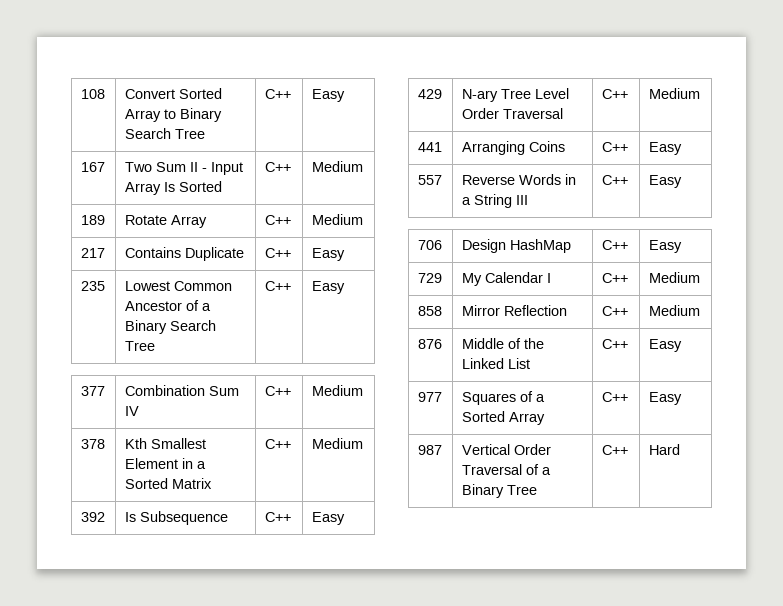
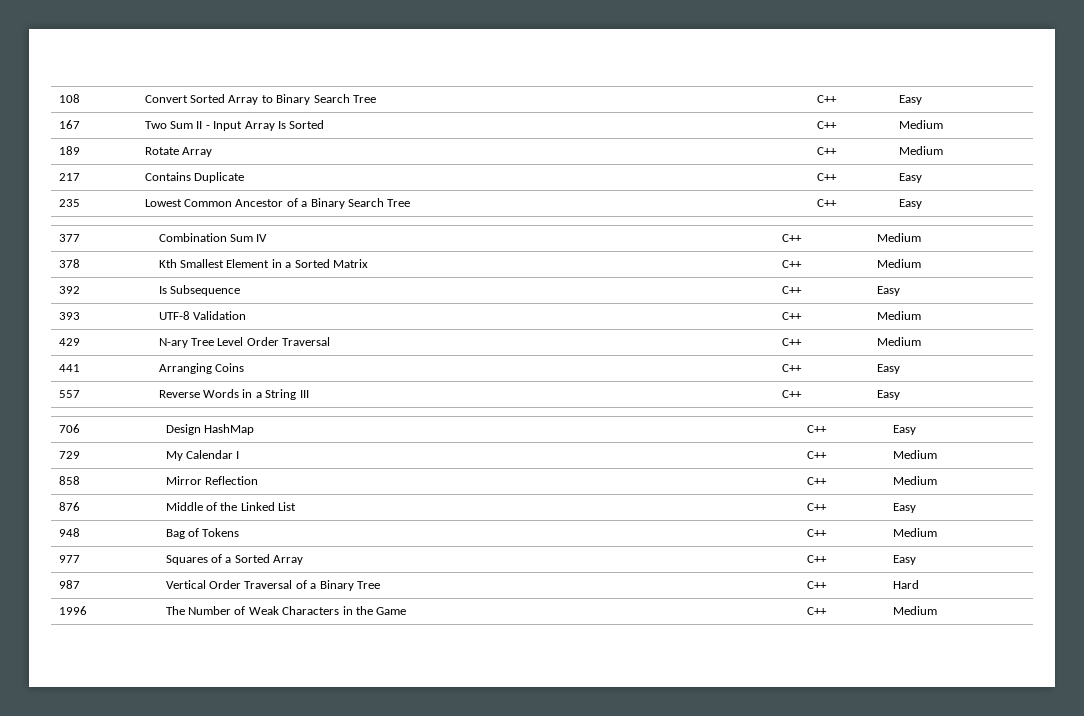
+ 393 | UTF-8 Validation | C++ | Medium
+ 948 | Bag of Tokens | C++ | Medium
+ 1996 | The Number of Weak Characters in the Game | C++ | Medium

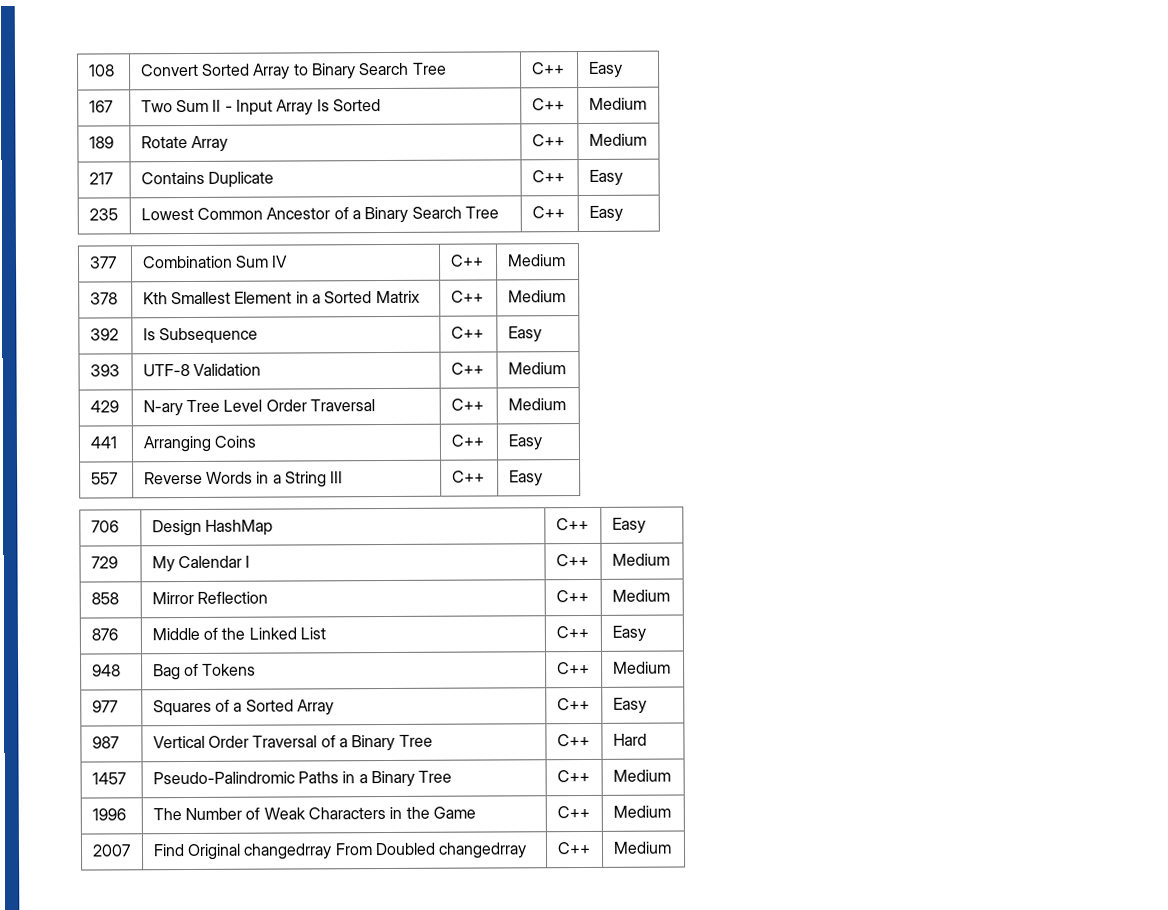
+ 1457 | Pseudo-Palindromic Paths in a Binary Tree | C++ | Medium
+ 2007 | Find Original changedrray From Doubled changedrray | C++ | Medium

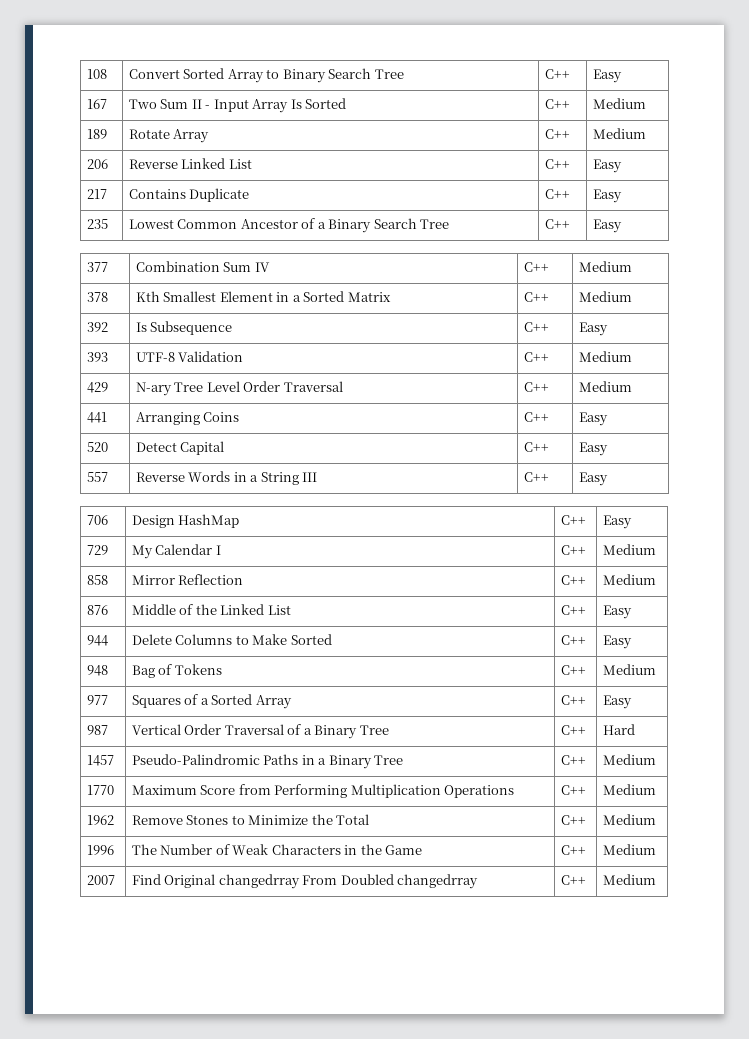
+ 206 | Reverse Linked List | C++ | Easy
+ 520 | Detect Capital | C++ | Easy
+ 944 | Delete Columns to Make Sorted | C++ | Easy
+ 1770 | Maximum Score from Performing Multiplication Operations | C++ | Medium
+ 1962 | Remove Stones to Minimize the Total | C++ | Medium

